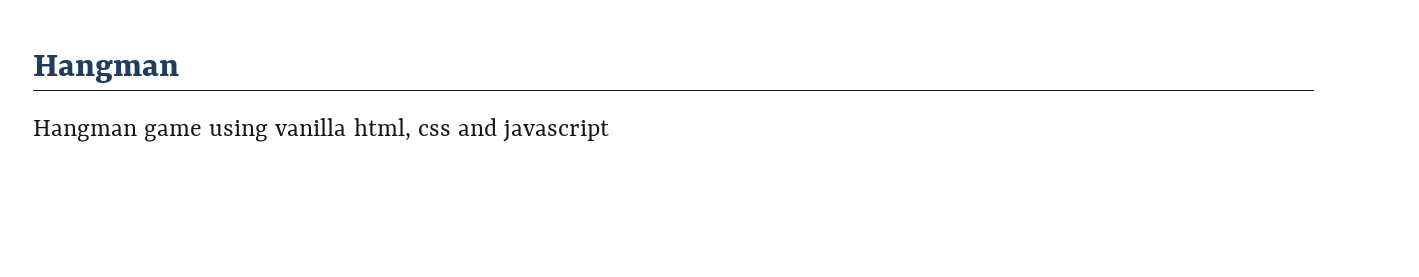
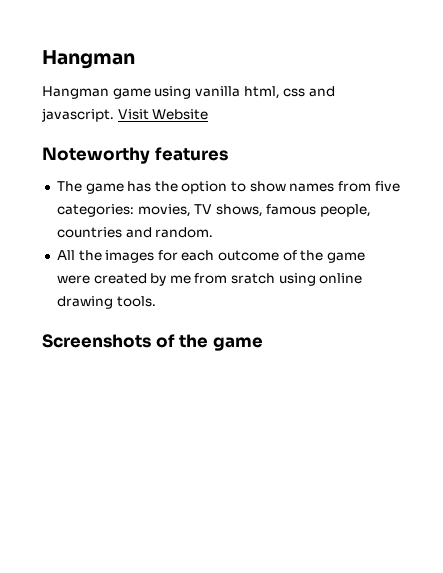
- Hangman game using vanilla html, css and javascript
+ Hangman game using vanilla html, css and javascript. Visit Website
+ Noteworthy features
+ The game has the option to show names from five categories: movies, TV shows, famous people, countries and random.
+ All the images for each outcome of the game were created by me from sratch using online drawing tools.
+ Screenshots of the game

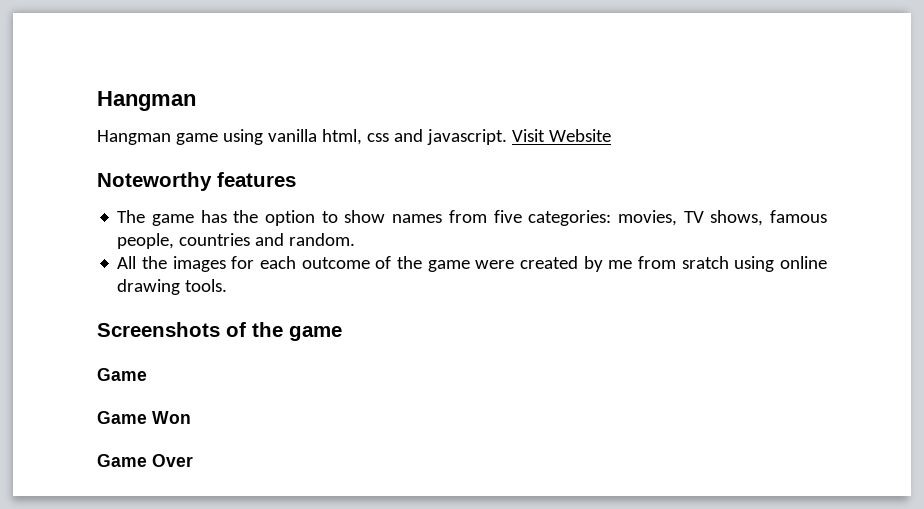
  Screenshots of the game
+ Game
+ Game Won
+ Game Over

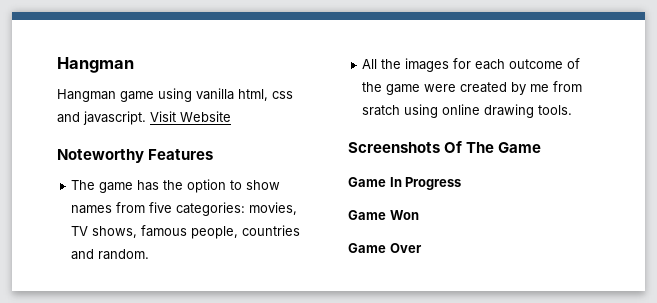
- Noteworthy features
+ Noteworthy Features
- Screenshots of the game
- Game
+ Screenshots Of The Game
+ Game In Progress

